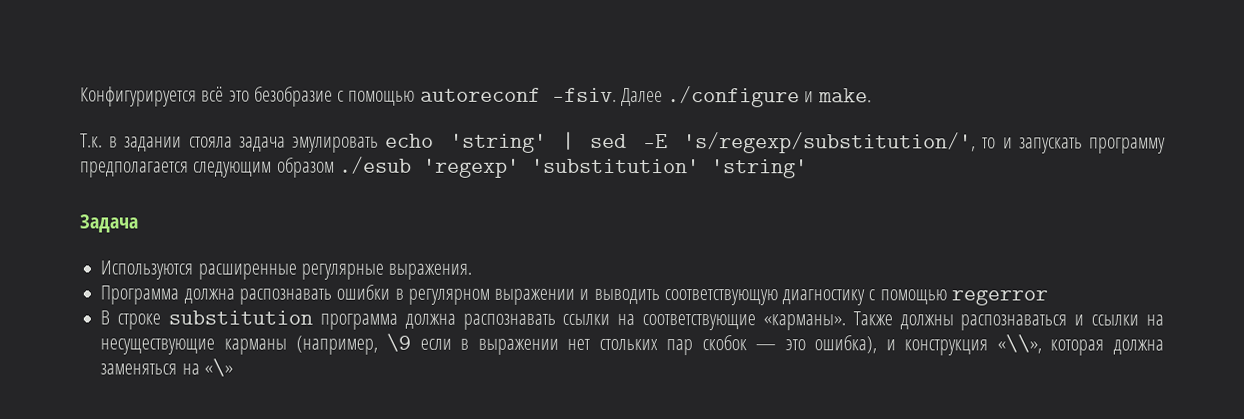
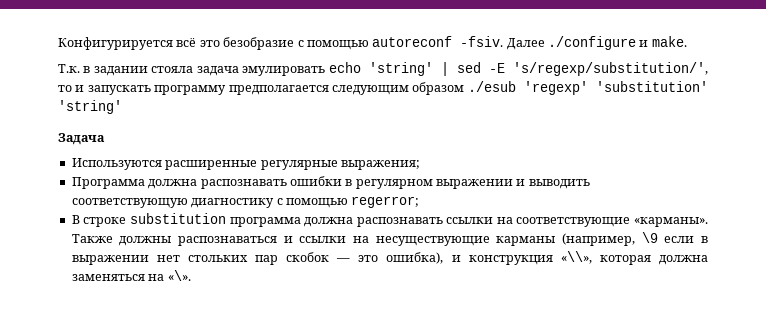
- Используются расширенные регулярные выражения.
+ Используются расширенные регулярные выражения;
- Программа должна распознавать ошибки в регулярном выражении и выводить соответствующую диагностику с помощью regerror
+ Программа должна распознавать ошибки в регулярном выражении и выводить соответствующую диагностику с помощью regerror;
- Также должны распознаваться и ссылки на несуществующие карманы (например, \9 если в выражении нет стольких пар скобок — это ошибка), и конструкция «\\», которая должна заменяться на «\»
+ Также должны распознаваться и ссылки на несуществующие карманы (например, \9 если в выражении нет стольких пар скобок — это ошибка), и конструкция «\\», которая должна заменяться на «\».

